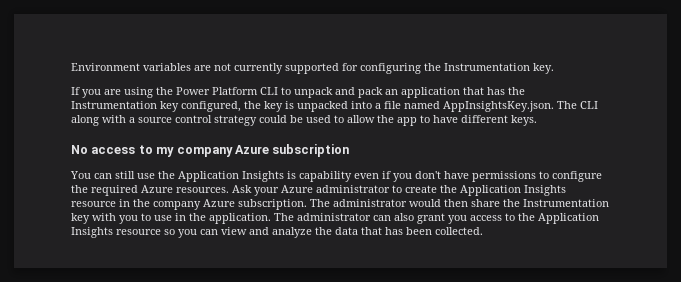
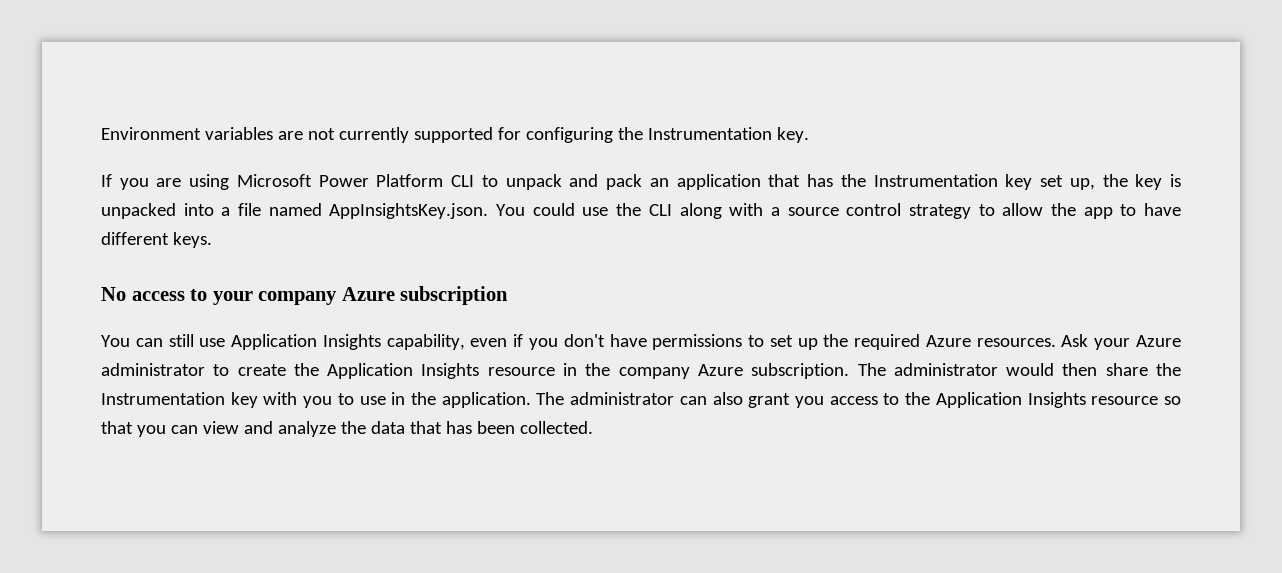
- If you are using the Power Platform CLI to unpack and pack an application that has the Instrumentation key configured, the key is unpacked into a file named AppInsightsKey.json. The CLI along with a source control strategy could be used to allow the app to have different keys.
+ If you are using Microsoft Power Platform CLI to unpack and pack an application that has the Instrumentation key set up, the key is unpacked into a file named AppInsightsKey.json. You could use the CLI along with a source control strategy to allow the app to have different keys.
- No access to my company Azure subscription
+ No access to your company Azure subscription
- You can still use the Application Insights is capability even if you don't have permissions to configure the required Azure resources.
+ You can still use Application Insights capability, even if you don't have permissions to set up the required Azure resources.
- The administrator can also grant you access to the Application Insights resource so you can view and analyze the data that has been collected.
+ The administrator can also grant you access to the Application Insights resource so that you can view and analyze the data that has been collected.

